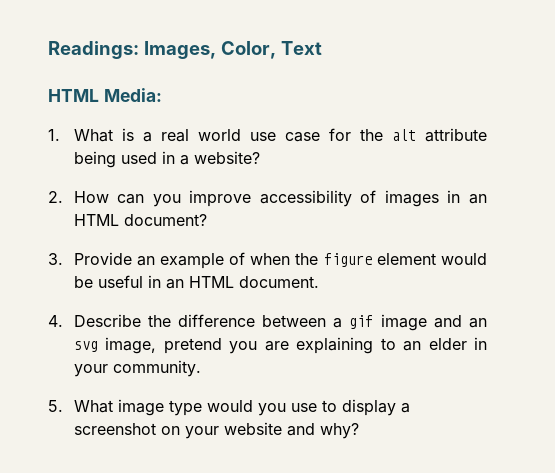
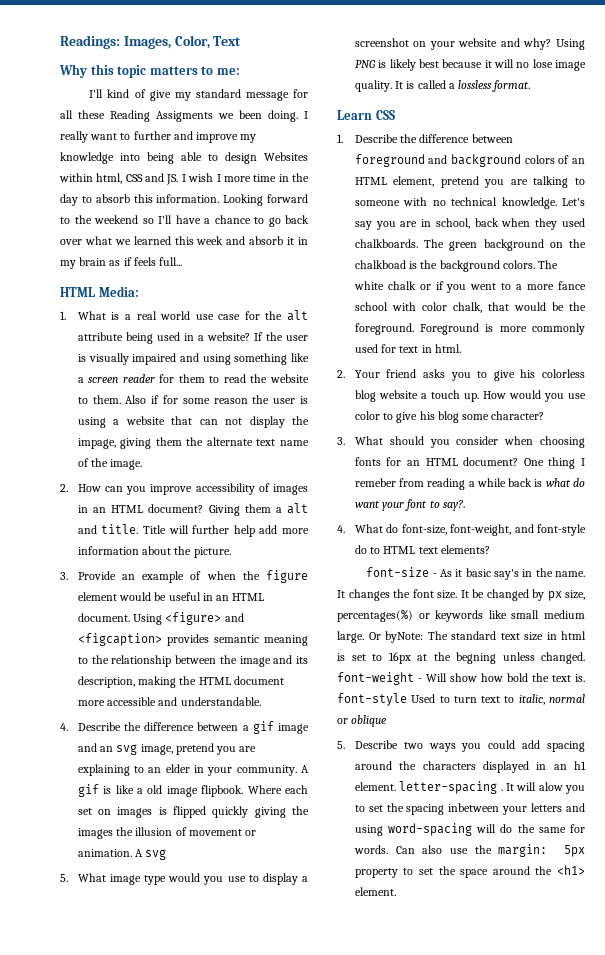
+ Why this topic matters to me:
+ I'll kind of give my standard message for all these Reading Assigments we been doing. I really want to further and improve my knowledge into being able to design Websites within html, CSS and JS. I wish I more time in the day to absorb this information. Looking forward to the weekend so I'll have a chance to go back over what we learned this week and absorb it in my brain as if feels full...
+ If the user is visually impaired and using something like a screen reader for them to read the website to them. Also if for some reason the user is using a website that can not display the impage, giving them the alternate text name of the image.
+ Giving them a alt and title. Title will further help add more information about the picture.
+ Using <figure> and <figcaption> provides semantic meaning to the relationship between the image and its description, making the HTML document more accessible and understandable.
+ A gif is like a old image flipbook. Where each set on images is flipped quickly giving the images the illusion of movement or animation. A svg
+ Using PNG is likely best because it will no lose image quality. It is called a lossless format.
+ Learn CSS
+ 1. Describe the difference between foreground and background colors of an HTML element, pretend you are talking to someone with no technical knowledge. Let's say you are in school, back when they used chalkboards. The green background on the chalkboad is the background colors. The white chalk or if you went to a more fance school with color chalk, that would be the foreground. Foreground is more commonly used for text in html.
+ 2. Your friend asks you to give his colorless blog website a touch up. How would you use color to give his blog some character?
+ 3. What should you consider when choosing fonts for an HTML document? One thing I remeber from reading a while back is what do want your font to say?.
+ 4. What do font-size, font-weight, and font-style do to HTML text elements?
+ font-size - As it basic say's in the name. It changes the font size. It be changed by px size, percentages(%) or keywords like small medium large. Or byNote: The standard text size in html is set to 16px at the begning unless changed. font-weight - Will show how bold the text is. font-style Used to turn text to italic, normal or oblique
+ 5. Describe two ways you could add spacing around the characters displayed in an h1 element. letter-spacing . It will alow you to set the spacing inbetween your letters and using word-spacing will do the same for words. Can also use the margin: 5px property to set the space around the <h1> element.

